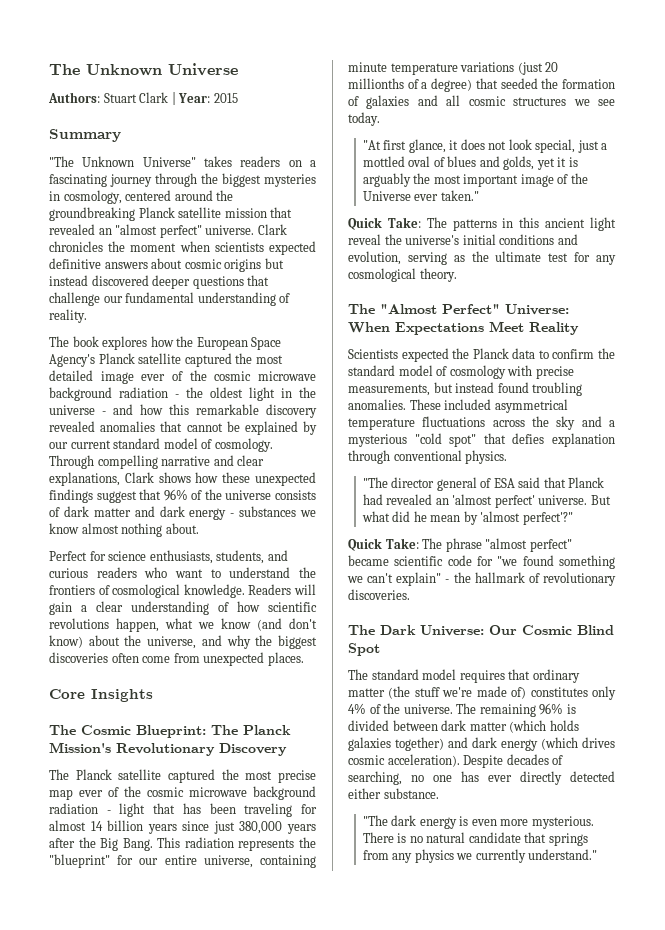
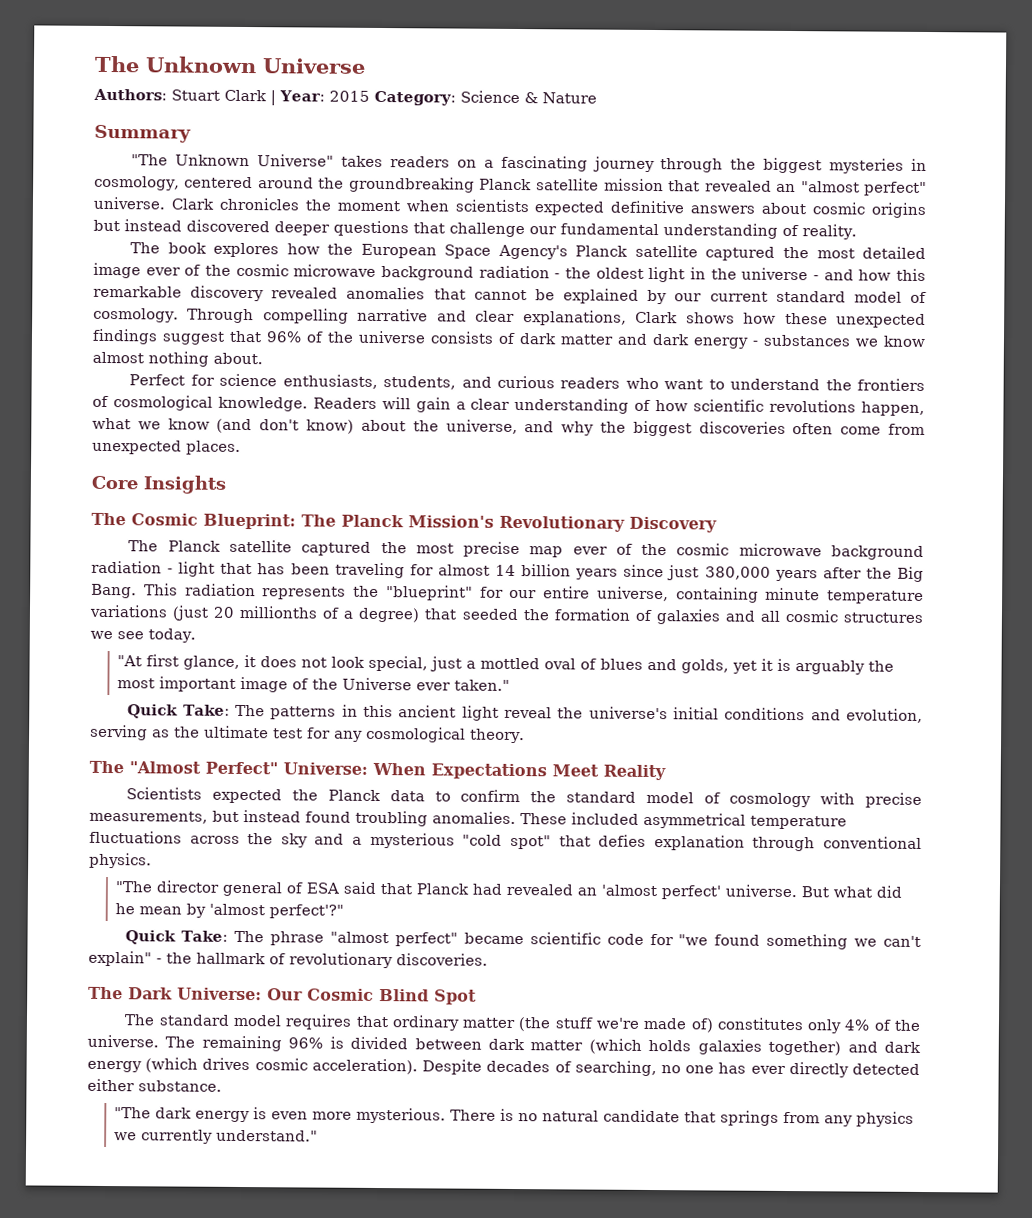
- Authors: Stuart Clark | Year: 2015
+ Authors: Stuart Clark | Year: 2015 Category: Science & Nature

